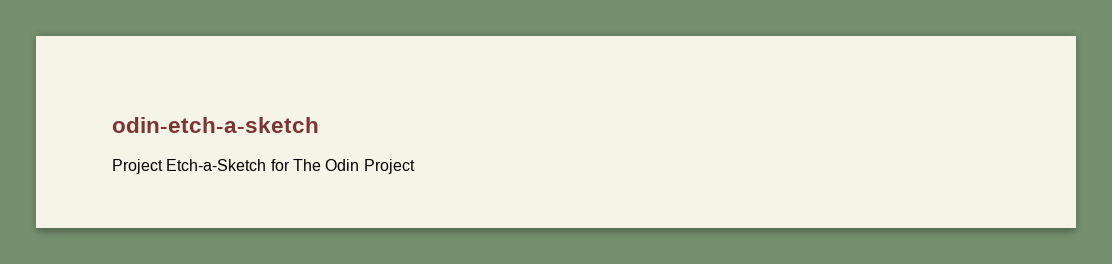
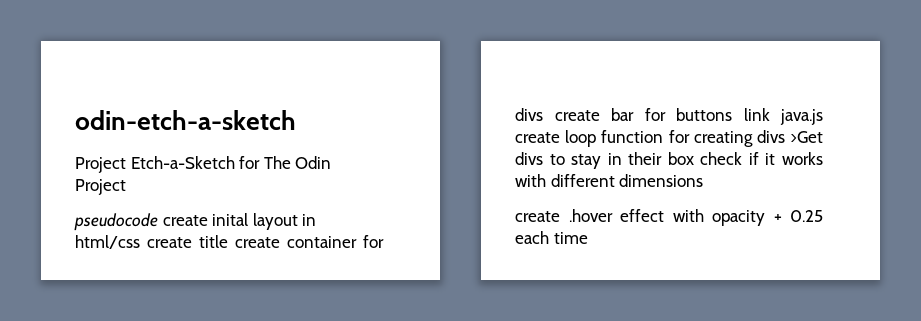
+ pseudocode create inital layout in html/css create title create container for divs create bar for buttons link java.js create loop function for creating divs >Get divs to stay in their box check if it works with different dimensions
+ create .hover effect with opacity + 0.25 each time

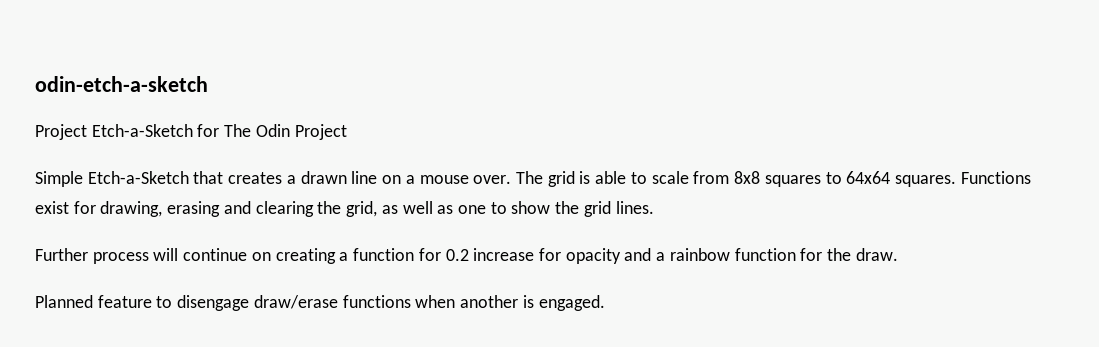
- pseudocode create inital layout in html/css create title create container for divs create bar for buttons link java.js create loop function for creating divs >Get divs to stay in their box check if it works with different dimensions
- create .hover effect with opacity + 0.25 each time
+ Simple Etch-a-Sketch that creates a drawn line on a mouse over. The grid is able to scale from 8x8 squares to 64x64 squares. Functions exist for drawing, erasing and clearing the grid, as well as one to show the grid lines.
+ Further process will continue on creating a function for 0.2 increase for opacity and a rainbow function for the draw.
+ Planned feature to disengage draw/erase functions when another is engaged.

